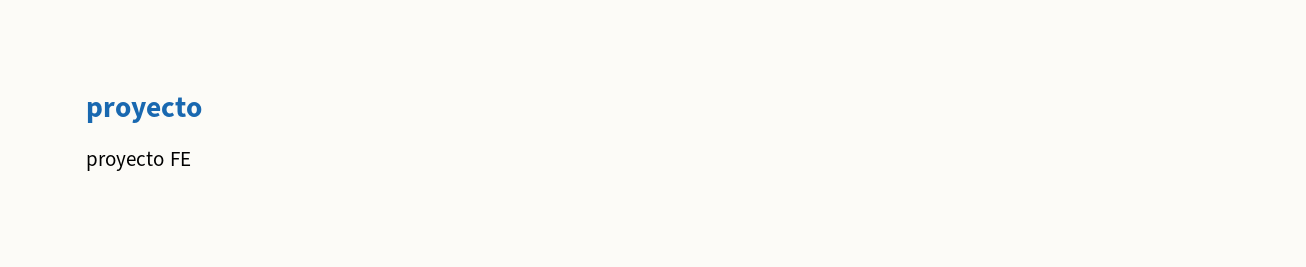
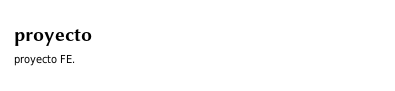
- proyecto FE
+ proyecto FE.

